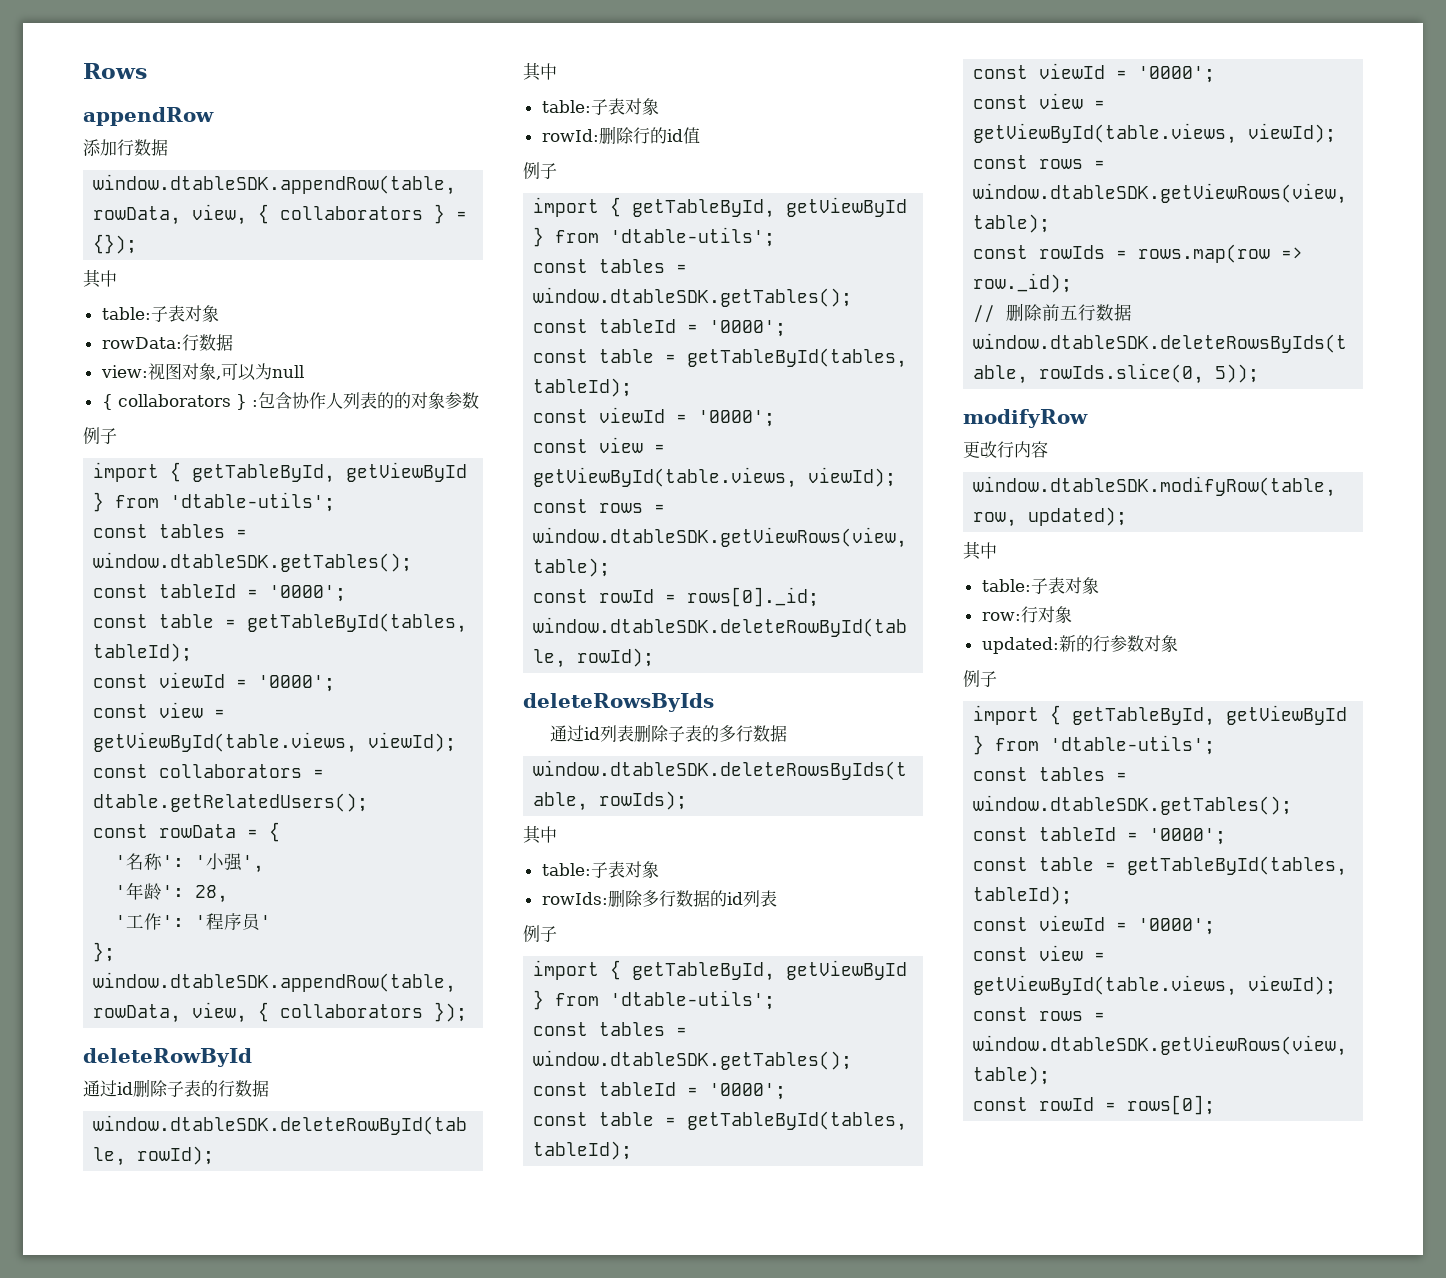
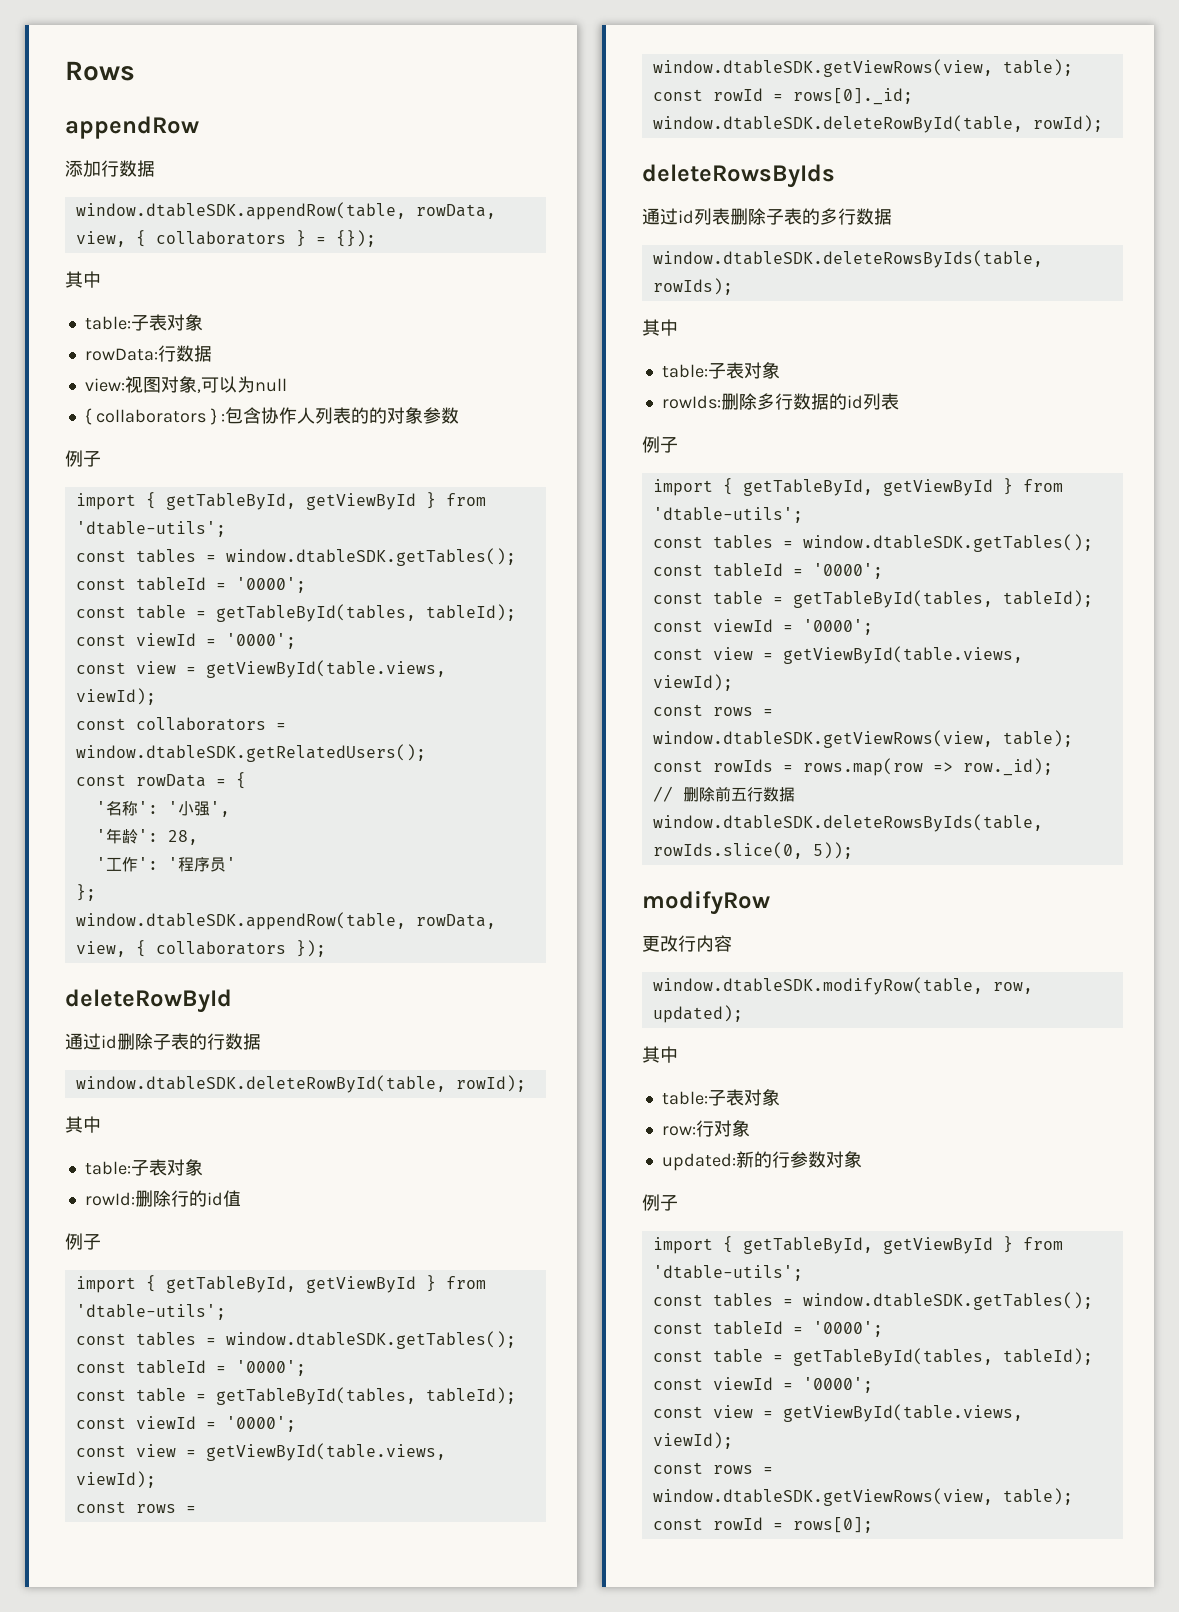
- const collaborators = dtable.getRelatedUsers();
+ const collaborators = window.dtableSDK.getRelatedUsers();

